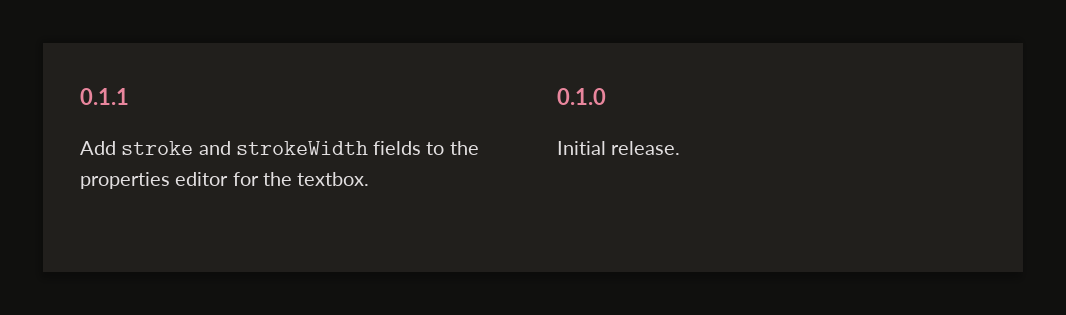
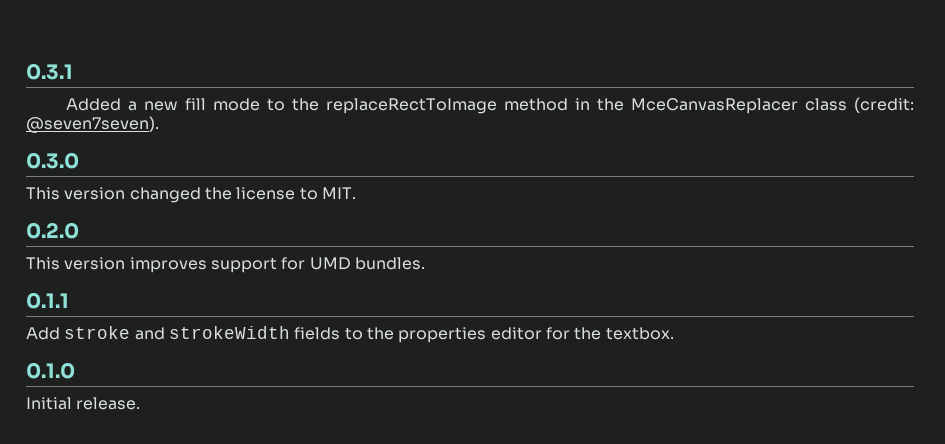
+ 0.3.1
+ Added a new fill mode to the replaceRectToImage method in the MceCanvasReplacer class (credit: @seven7seven).
+ 0.3.0
+ This version changed the license to MIT.
+ 0.2.0
+ This version improves support for UMD bundles.

